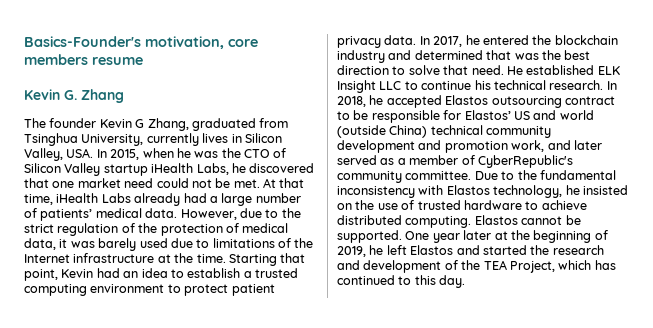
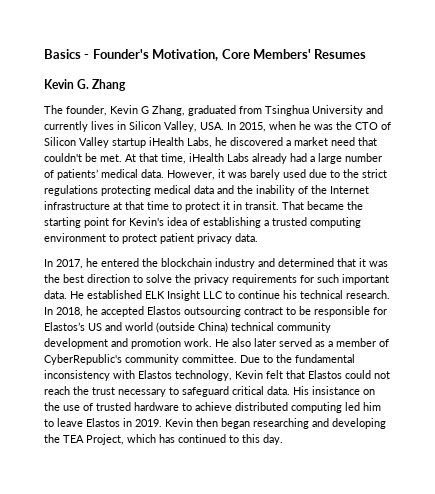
- Basics-Founder's motivation, core members resume
+ Basics - Founder's Motivation, Core Members' Resumes
- The founder Kevin G Zhang, graduated from Tsinghua University, currently lives in Silicon Valley, USA. In 2015, when he was the CTO of Silicon Valley startup iHealth Labs, he discovered that one market need could not be met.
+ The founder, Kevin G Zhang, graduated from Tsinghua University and currently lives in Silicon Valley, USA. In 2015, when he was the CTO of Silicon Valley startup iHealth Labs, he discovered a market need that couldn't be met.
- However, due to the strict regulation of the protection of medical data, it was barely used due to limitations of the Internet infrastructure at the time. Starting that point, Kevin had an idea to establish a trusted computing environment to protect patient privacy data. In 2017, he entered the blockchain industry and determined that was the best direction to solve that need.
+ However, it was barely used due to the strict regulations protecting medical data and the inability of the Internet infrastructure at that time to protect it in transit. That became the starting point for Kevin's idea of establishing a trusted computing environment to protect patient privacy data.
+ In 2017, he entered the blockchain industry and determined that it was the best direction to solve the privacy requirements for such important data.
- In 2018, he accepted Elastos outsourcing contract to be responsible for Elastos’ US and world (outside China) technical community development and promotion work, and later served as a member of CyberRepublic's community committee.
+ In 2018, he accepted Elastos outsourcing contract to be responsible for Elastos’s US and world (outside China) technical community development and promotion work. He also later served as a member of CyberRepublic's community committee.
- Due to the fundamental inconsistency with Elastos technology, he insisted on the use of trusted hardware to achieve distributed computing. Elastos cannot be supported. One year later at the beginning of 2019, he left Elastos and started the research and development of the TEA Project, which has continued to this day.
+ Due to the fundamental inconsistency with Elastos technology, Kevin felt that Elastos could not reach the trust necessary to safeguard critical data. His insistance on the use of trusted hardware to achieve distributed computing led him to leave Elastos in 2019. Kevin then began researching and developing the TEA Project, which has continued to this day.

